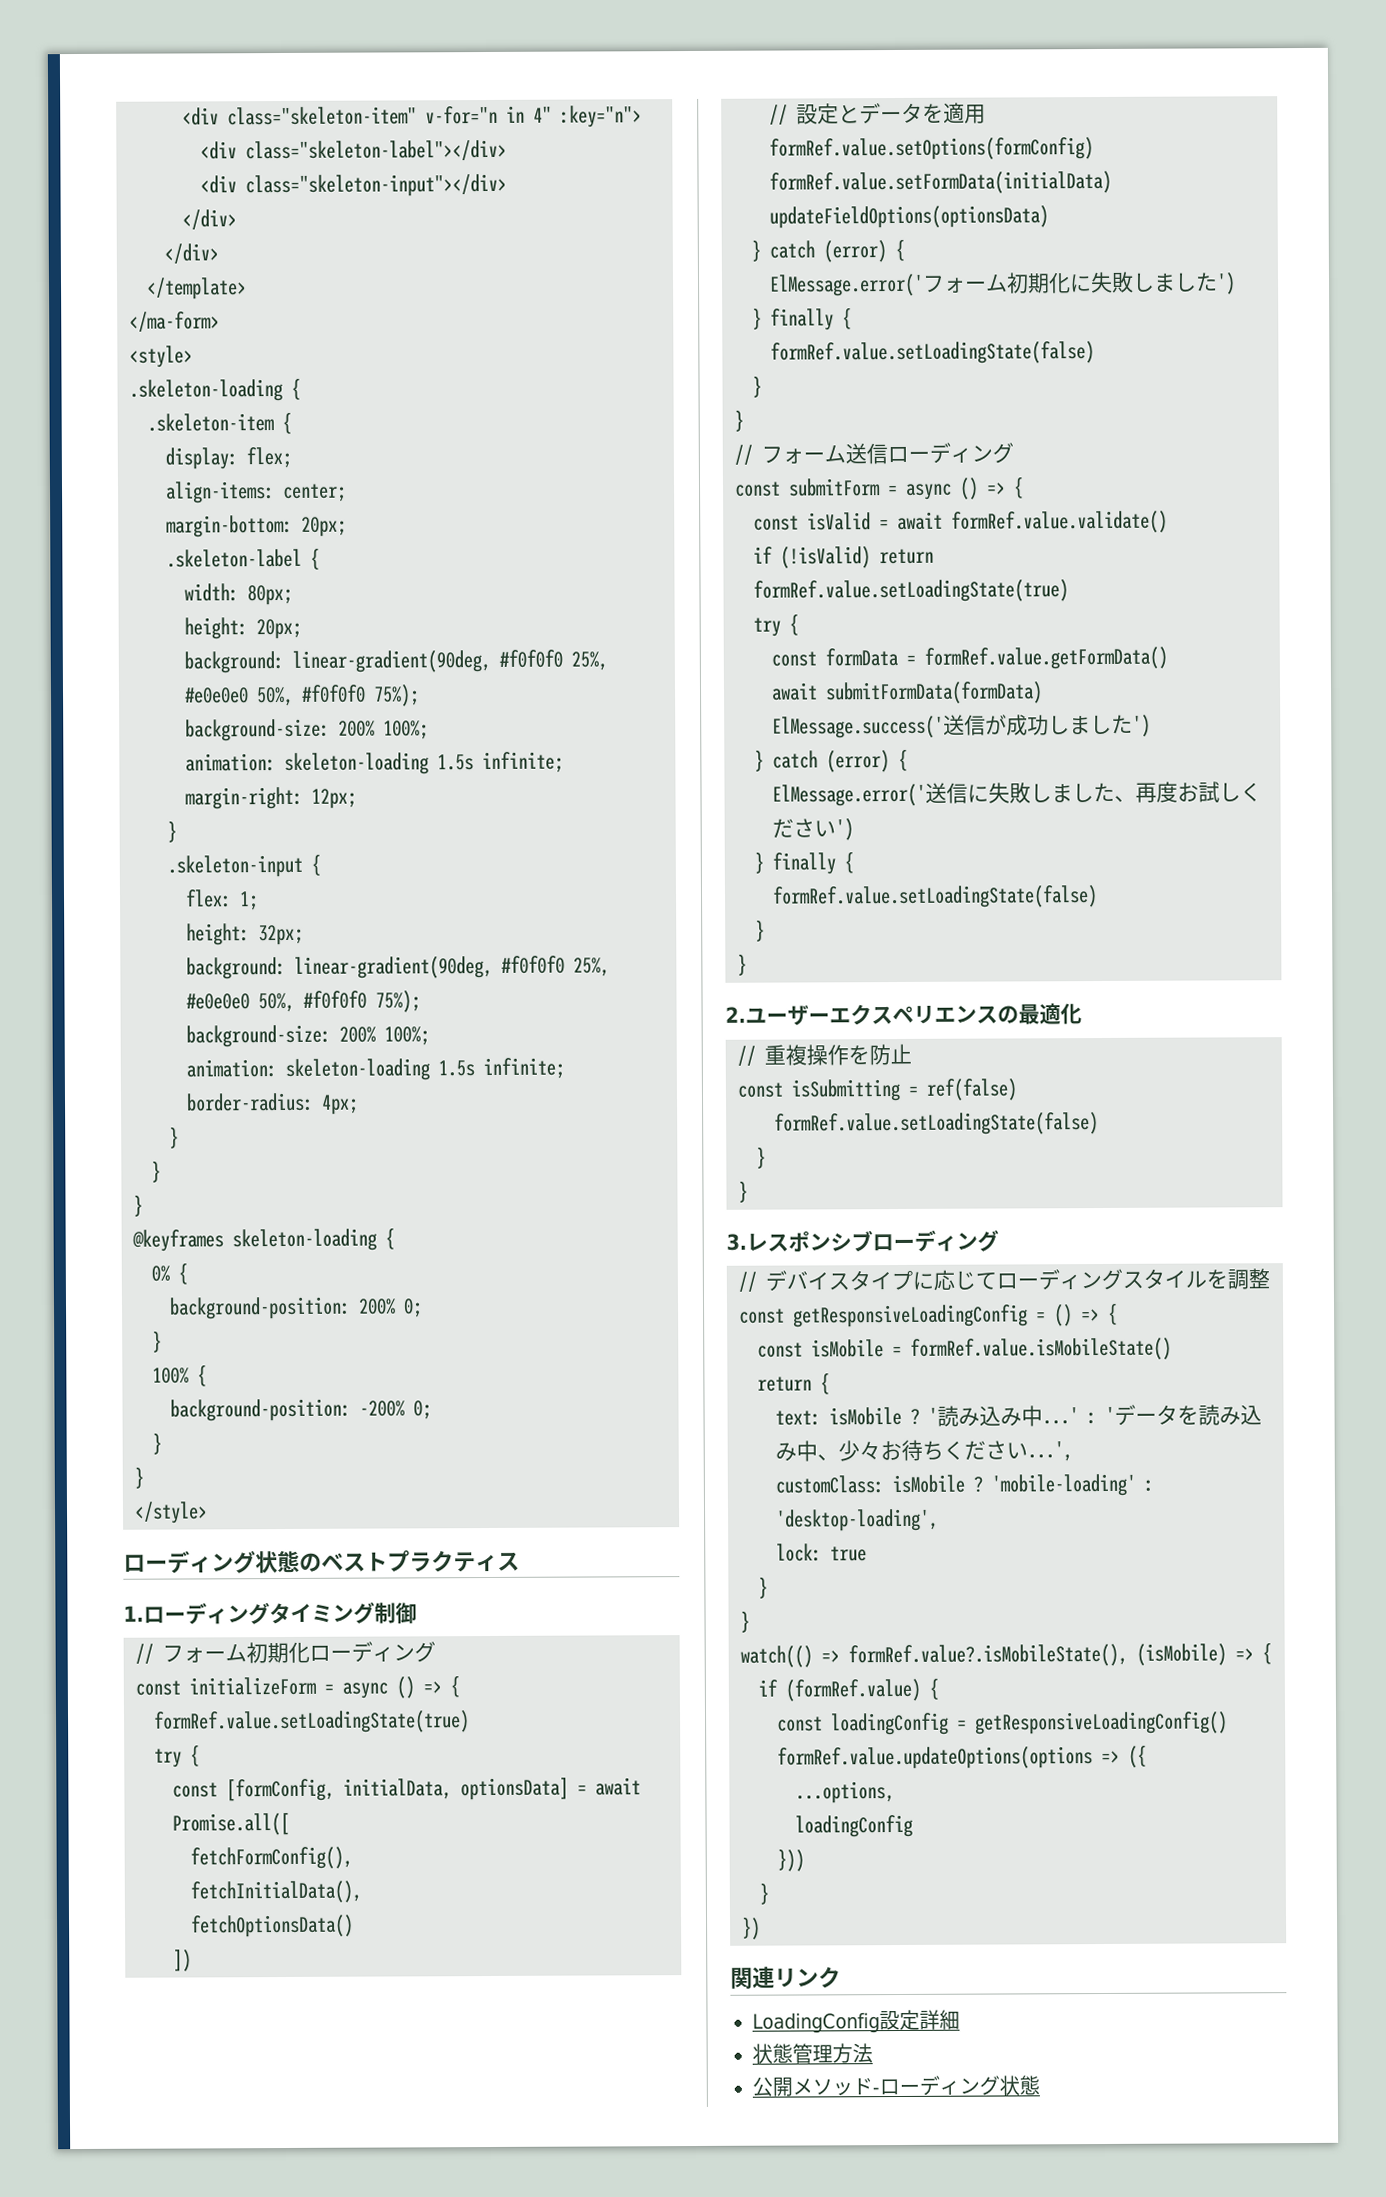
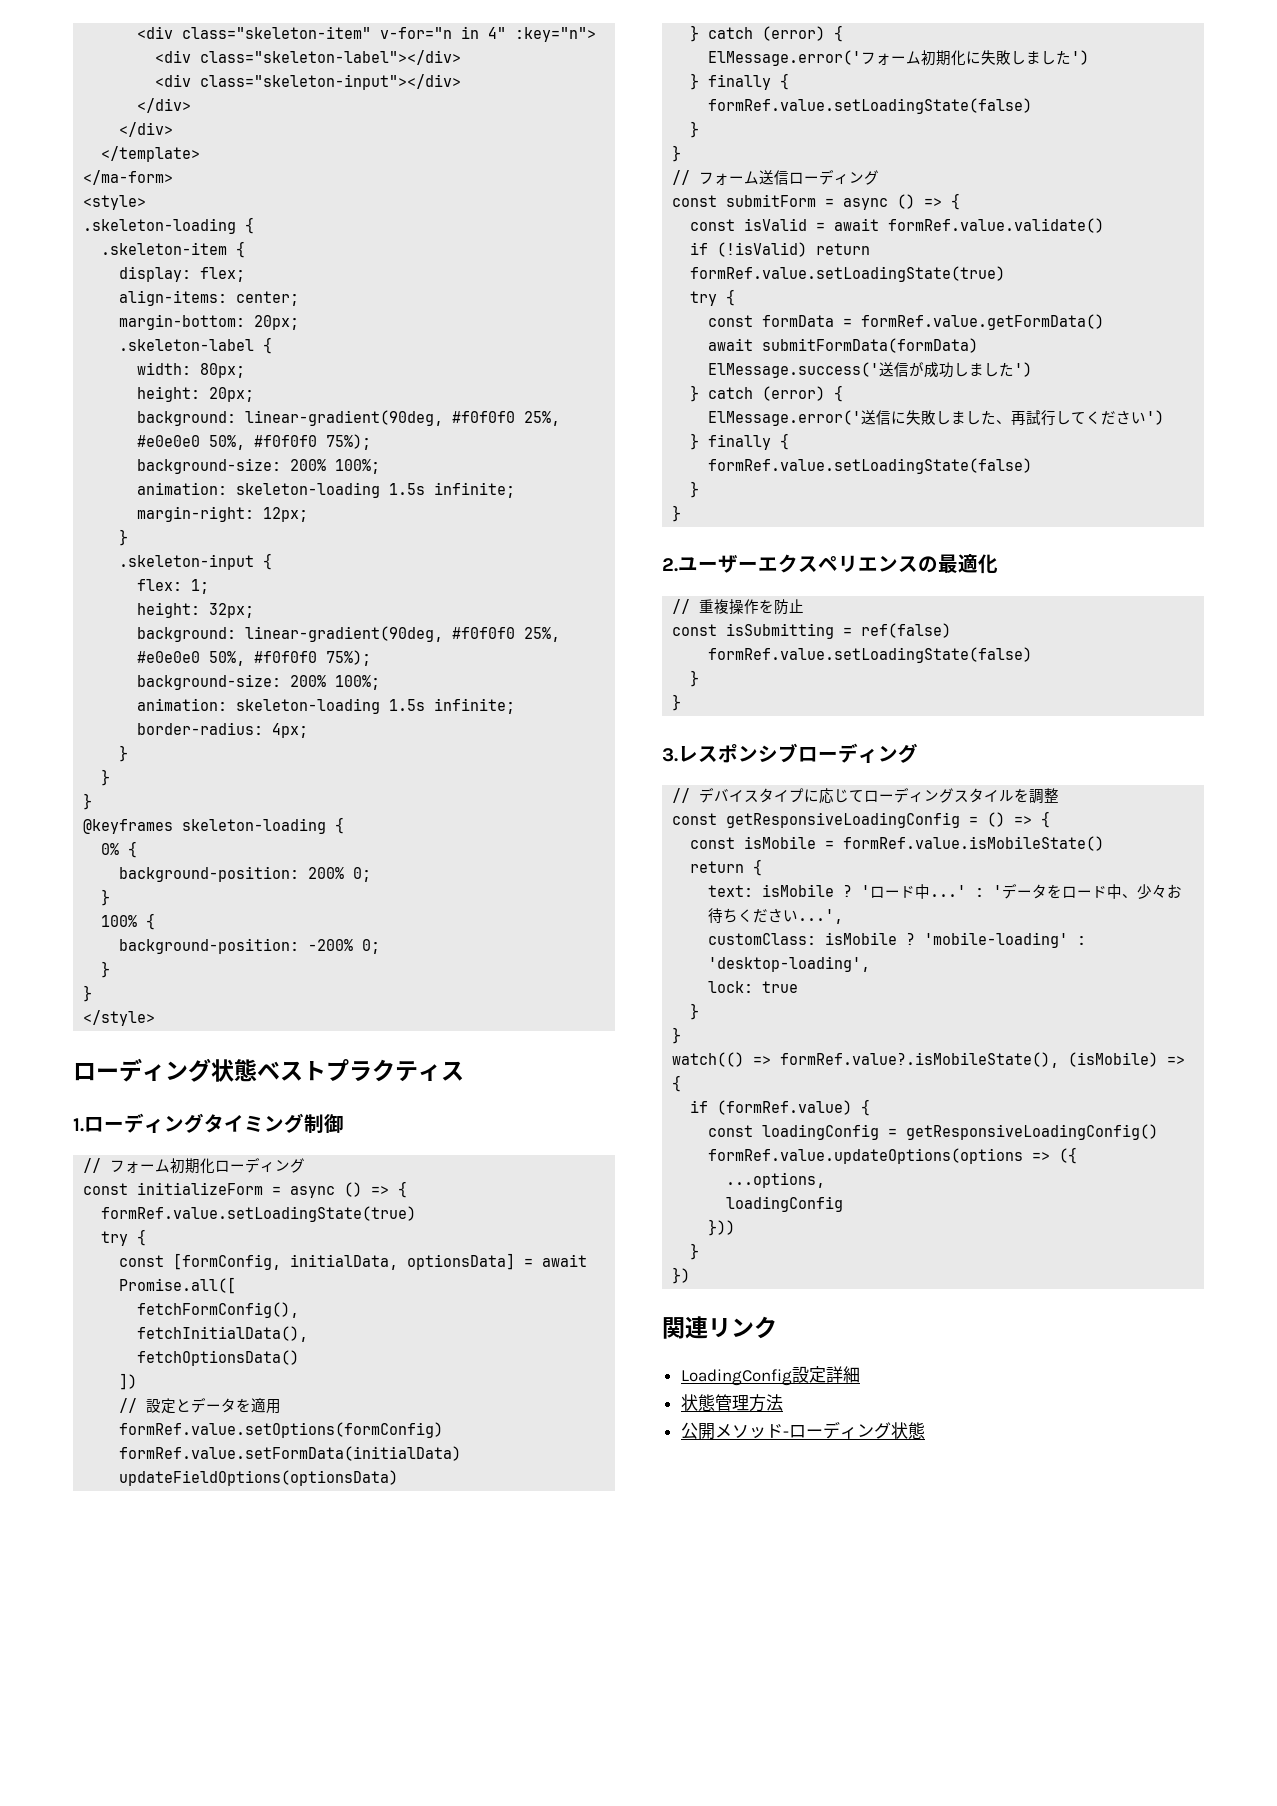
- ローディング状態のベストプラクティス
+ ローディング状態ベストプラクティス
- ElMessage.error('送信に失敗しました、再度お試しください')
+ ElMessage.error('送信に失敗しました、再試行してください')
- '読み込み中...' : 'データを読み込み中、少々お待ちください...',
+ 'ロード中...' : 'データをロード中、少々お待ちください...',

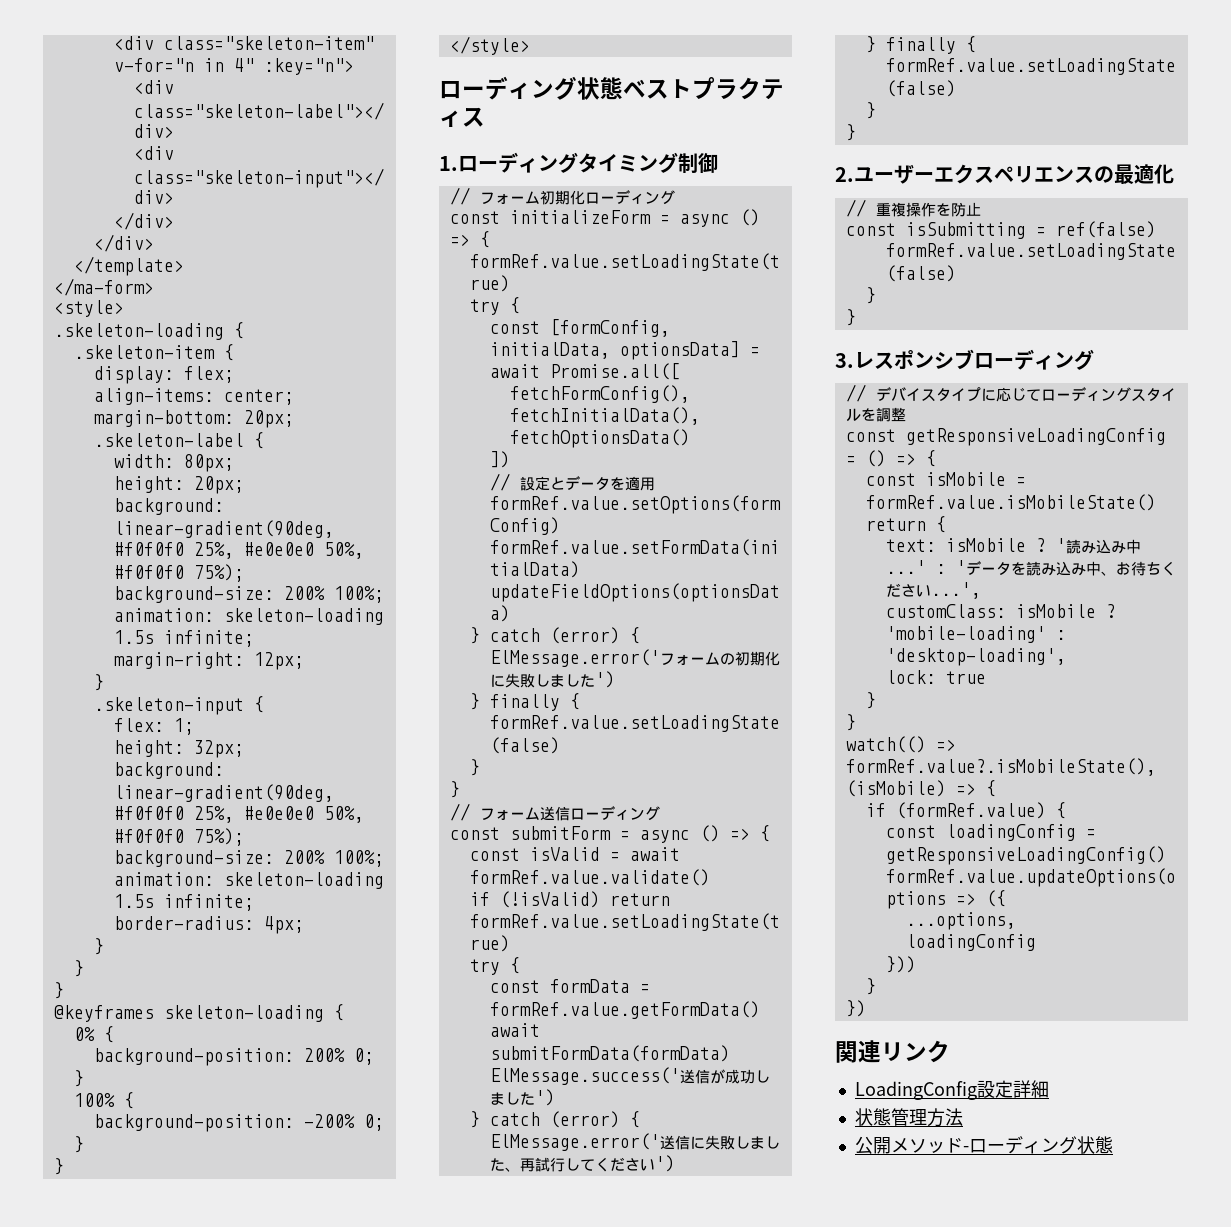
- ElMessage.error('フォーム初期化に失敗しました')
+ ElMessage.error('フォームの初期化に失敗しました')
- 'ロード中...' : 'データをロード中、少々お待ちください...',
+ '読み込み中...' : 'データを読み込み中、お待ちください...',

